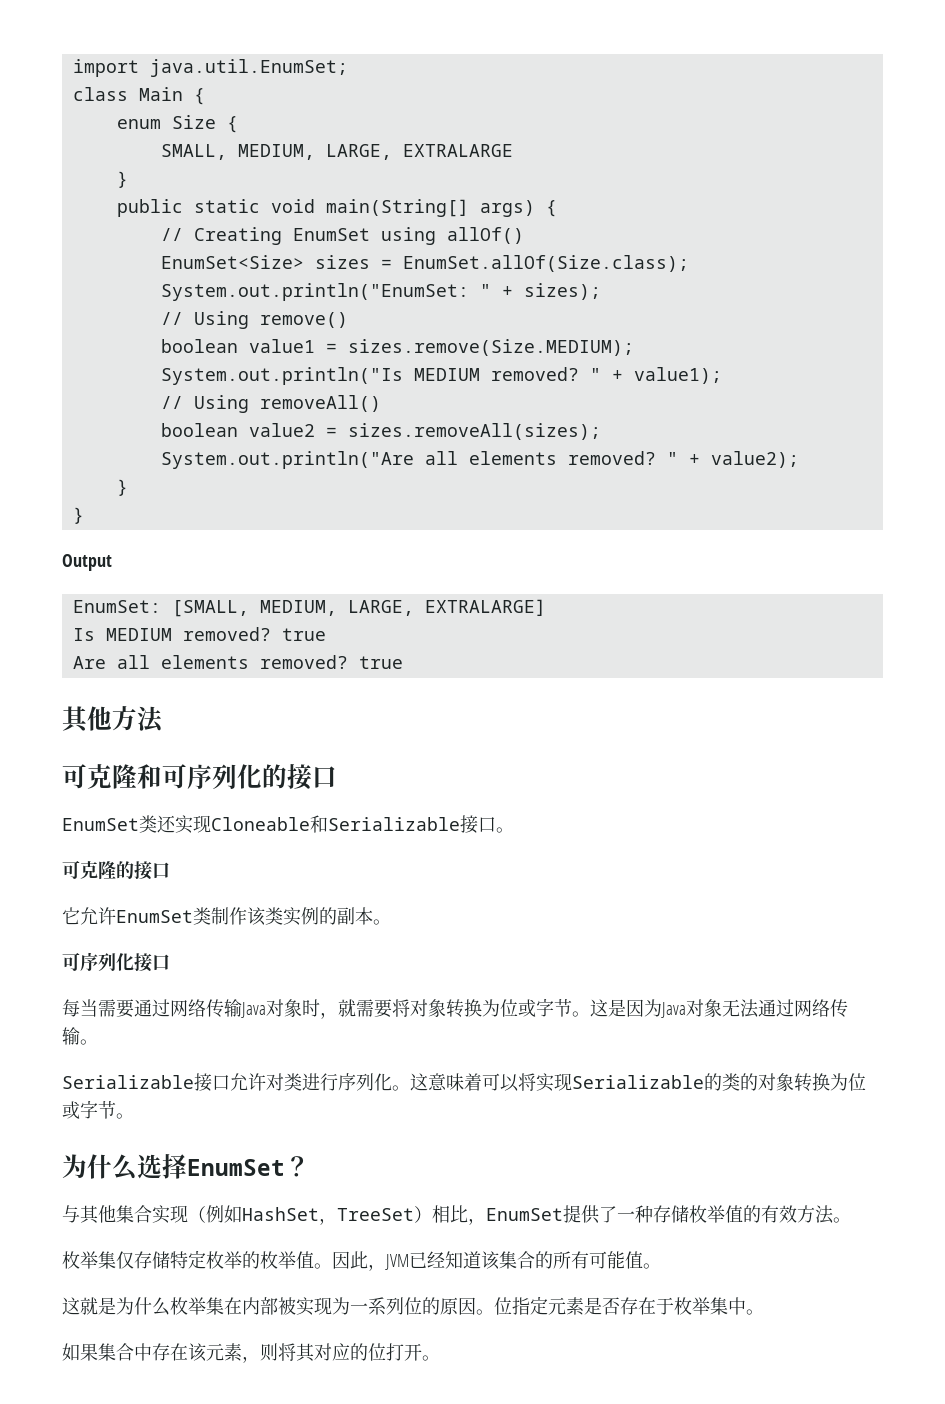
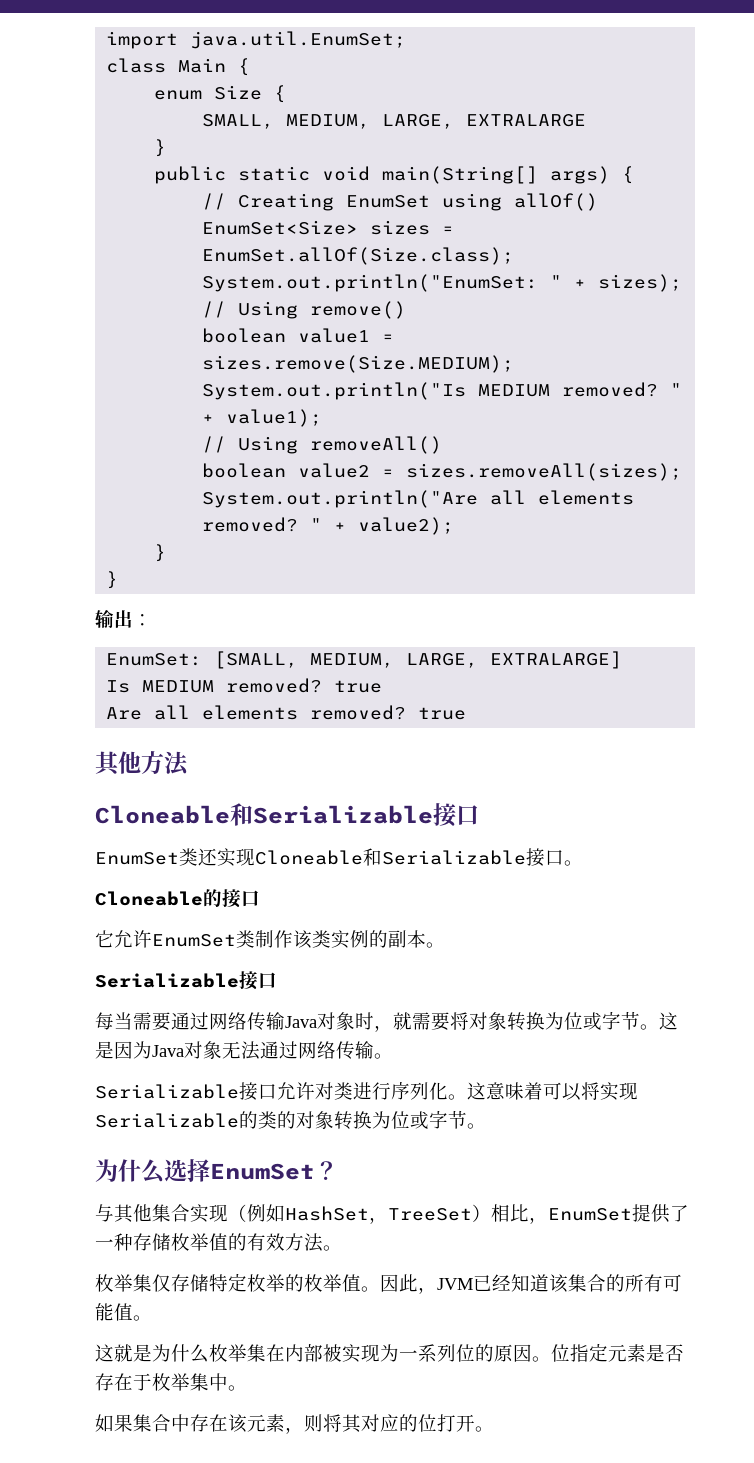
- Output
+ 输出：
  其他方法
- 可克隆和可序列化的接口
+ Cloneable和Serializable接口
- 可克隆的接口
+ Cloneable的接口
  它允许EnumSet类制作该类实例的副本。
- 可序列化接口
+ Serializable接口

